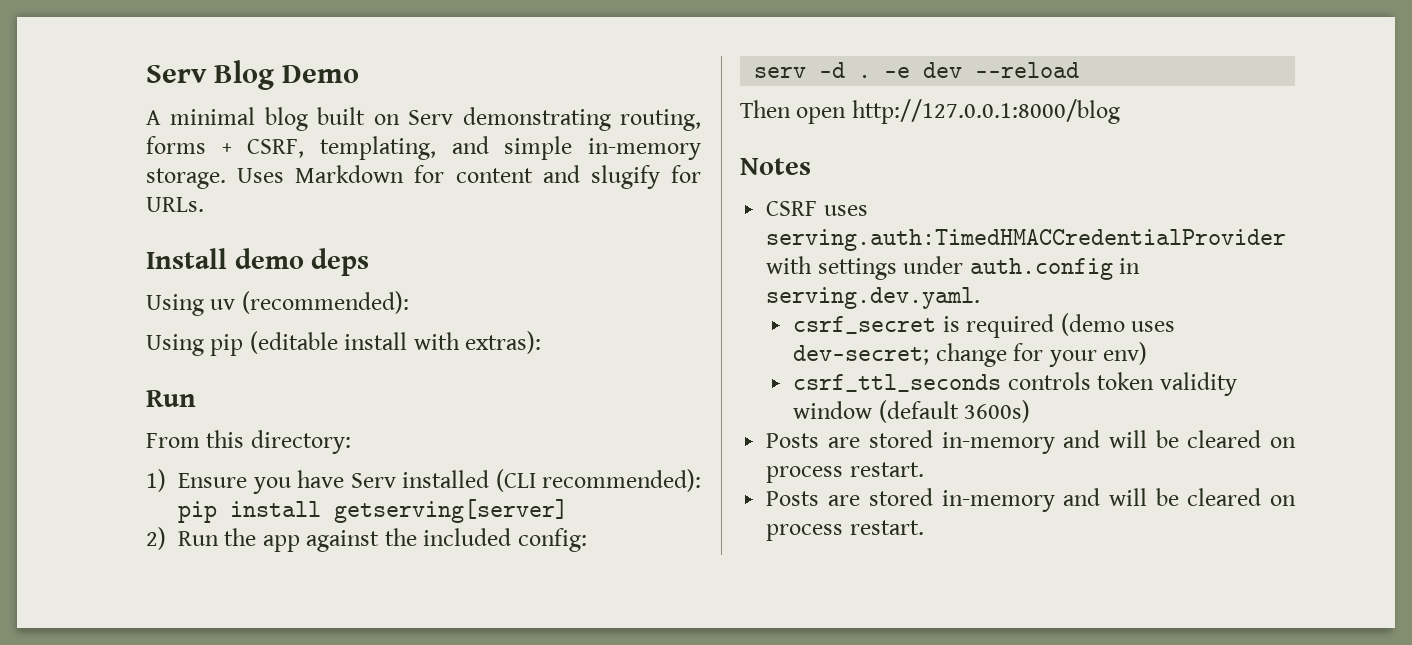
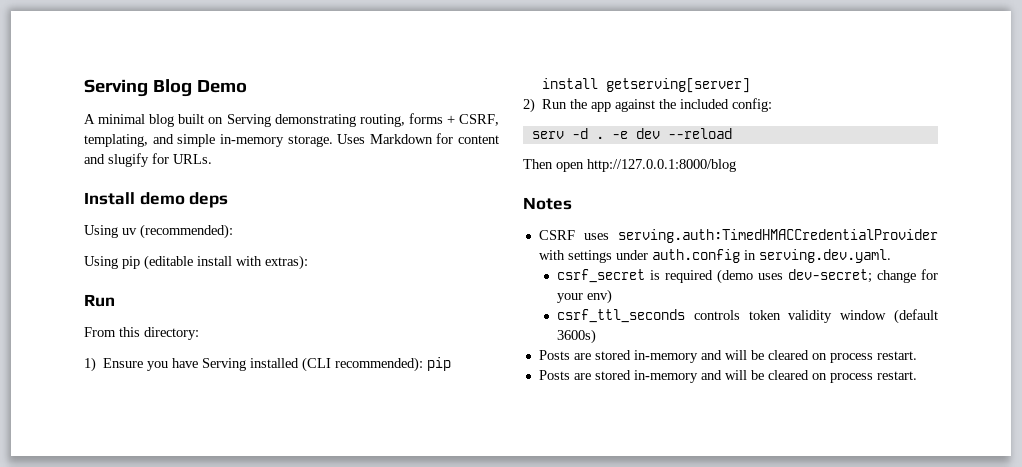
- Serv Blog Demo
+ Serving Blog Demo
- A minimal blog built on Serv demonstrating routing, forms + CSRF, templating, and simple in-memory storage.
+ A minimal blog built on Serving demonstrating routing, forms + CSRF, templating, and simple in-memory storage.
- 1) Ensure you have Serv installed (CLI recommended): pip install getserving[server]
+ 1) Ensure you have Serving installed (CLI recommended): pip install getserving[server]

